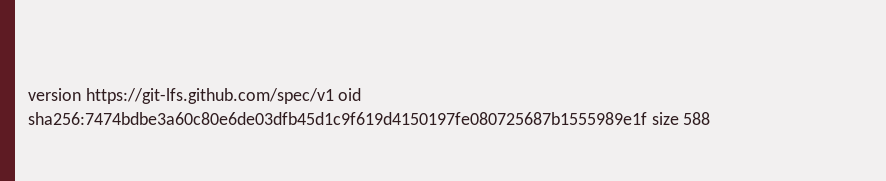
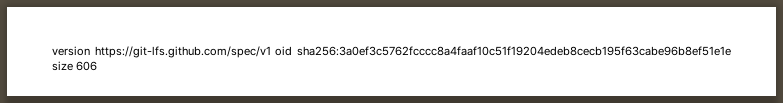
- version https://git-lfs.github.com/spec/v1 oid sha256:7474bdbe3a60c80e6de03dfb45d1c9f619d4150197fe080725687b1555989e1f size 588
+ version https://git-lfs.github.com/spec/v1 oid sha256:3a0ef3c5762fcccc8a4faaf10c51f19204edeb8cecb195f63cabe96b8ef51e1e size 606

